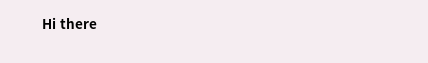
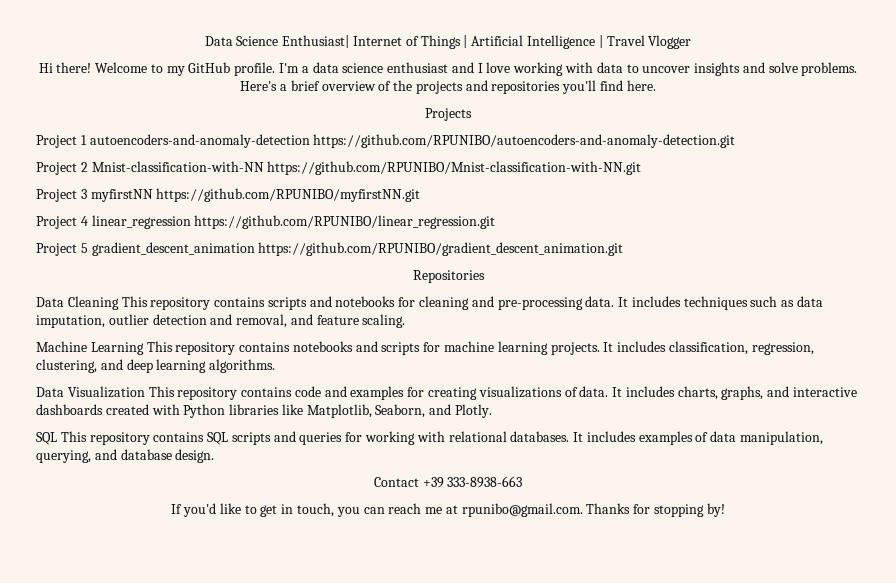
- Hi there
+ Data Science Enthusiast| Internet of Things | Artificial Intelligence | Travel Vlogger
+ Hi there! Welcome to my GitHub profile. I'm a data science enthusiast and I love working with data to uncover insights and solve problems. Here's a brief overview of the projects and repositories you'll find here.
+ Projects
+ Project 1 autoencoders-and-anomaly-detection https://github.com/RPUNIBO/autoencoders-and-anomaly-detection.git
+ Project 2 Mnist-classification-with-NN https://github.com/RPUNIBO/Mnist-classification-with-NN.git
+ Project 3 myfirstNN https://github.com/RPUNIBO/myfirstNN.git
+ Project 4 linear_regression https://github.com/RPUNIBO/linear_regression.git
+ Project 5 gradient_descent_animation https://github.com/RPUNIBO/gradient_descent_animation.git
+ Repositories
+ Data Cleaning This repository contains scripts and notebooks for cleaning and pre-processing data. It includes techniques such as data imputation, outlier detection and removal, and feature scaling.
+ Machine Learning This repository contains notebooks and scripts for machine learning projects. It includes classification, regression, clustering, and deep learning algorithms.
+ Data Visualization This repository contains code and examples for creating visualizations of data. It includes charts, graphs, and interactive dashboards created with Python libraries like Matplotlib, Seaborn, and Plotly.
+ SQL This repository contains SQL scripts and queries for working with relational databases. It includes examples of data manipulation, querying, and database design.
+ Contact +39 333-8938-663
+ If you'd like to get in touch, you can reach me at rpunibo@gmail.com. Thanks for stopping by!

